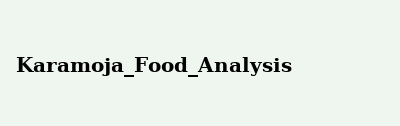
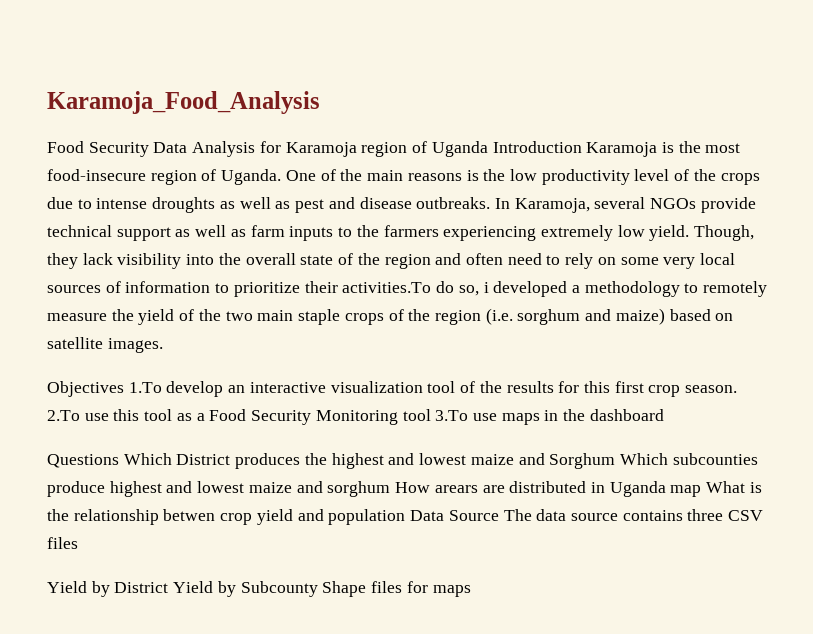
+ Food Security Data Analysis for Karamoja region of Uganda Introduction Karamoja is the most food-insecure region of Uganda. One of the main reasons is the low productivity level of the crops due to intense droughts as well as pest and disease outbreaks. In Karamoja, several NGOs provide technical support as well as farm inputs to the farmers experiencing extremely low yield. Though, they lack visibility into the overall state of the region and often need to rely on some very local sources of information to prioritize their activities.To do so, i developed a methodology to remotely measure the yield of the two main staple crops of the region (i.e. sorghum and maize) based on satellite images.
+ Objectives 1.To develop an interactive visualization tool of the results for this first crop season. 2.To use this tool as a Food Security Monitoring tool 3.To use maps in the dashboard
+ Questions Which District produces the highest and lowest maize and Sorghum Which subcounties produce highest and lowest maize and sorghum How arears are distributed in Uganda map What is the relationship betwen crop yield and population Data Source The data source contains three CSV files
+ Yield by District Yield by Subcounty Shape files for maps

